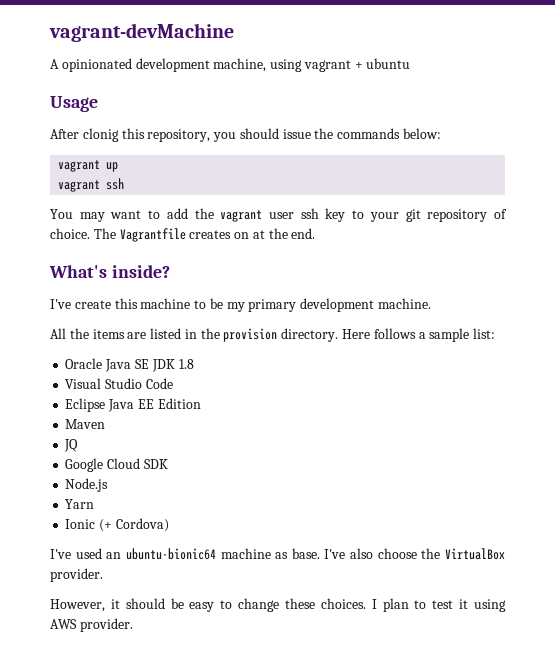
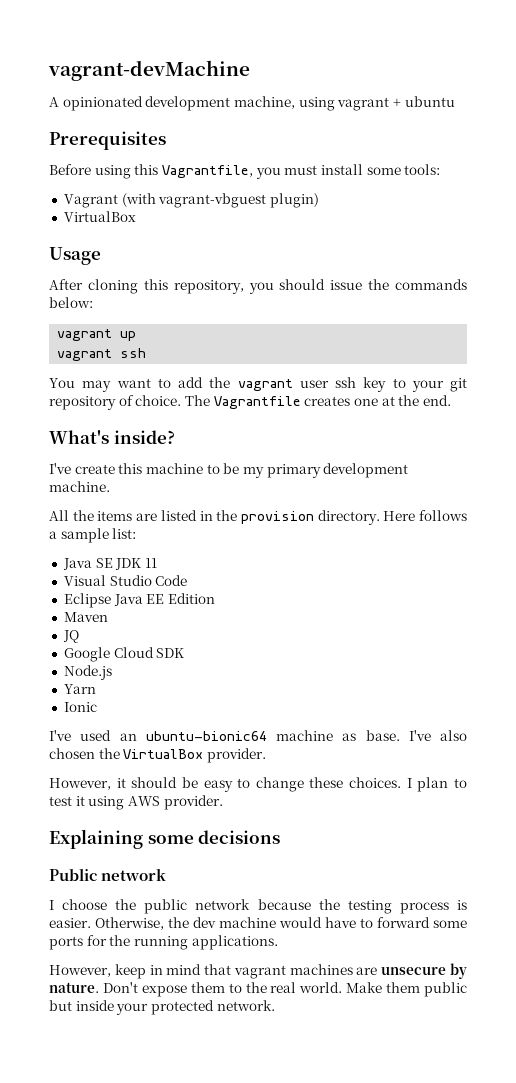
+ Prerequisites
+ Before using this Vagrantfile, you must install some tools:
+ Vagrant (with vagrant-vbguest plugin)
+ VirtualBox
- After clonig this repository, you should issue the commands below:
+ After cloning this repository, you should issue the commands below:
- The Vagrantfile creates on at the end.
+ The Vagrantfile creates one at the end.
- Oracle Java SE JDK 1.8
+ Java SE JDK 11
- Ionic (+ Cordova)
+ Ionic
- I've also choose the VirtualBox provider.
+ I've also chosen the VirtualBox provider.
+ Explaining some decisions
+ Public network
+ I choose the public network because the testing process is easier. Otherwise, the dev machine would have to forward some ports for the running applications.
+ However, keep in mind that vagrant machines are unsecure by nature. Don't expose them to the real world. Make them public but inside your protected network.

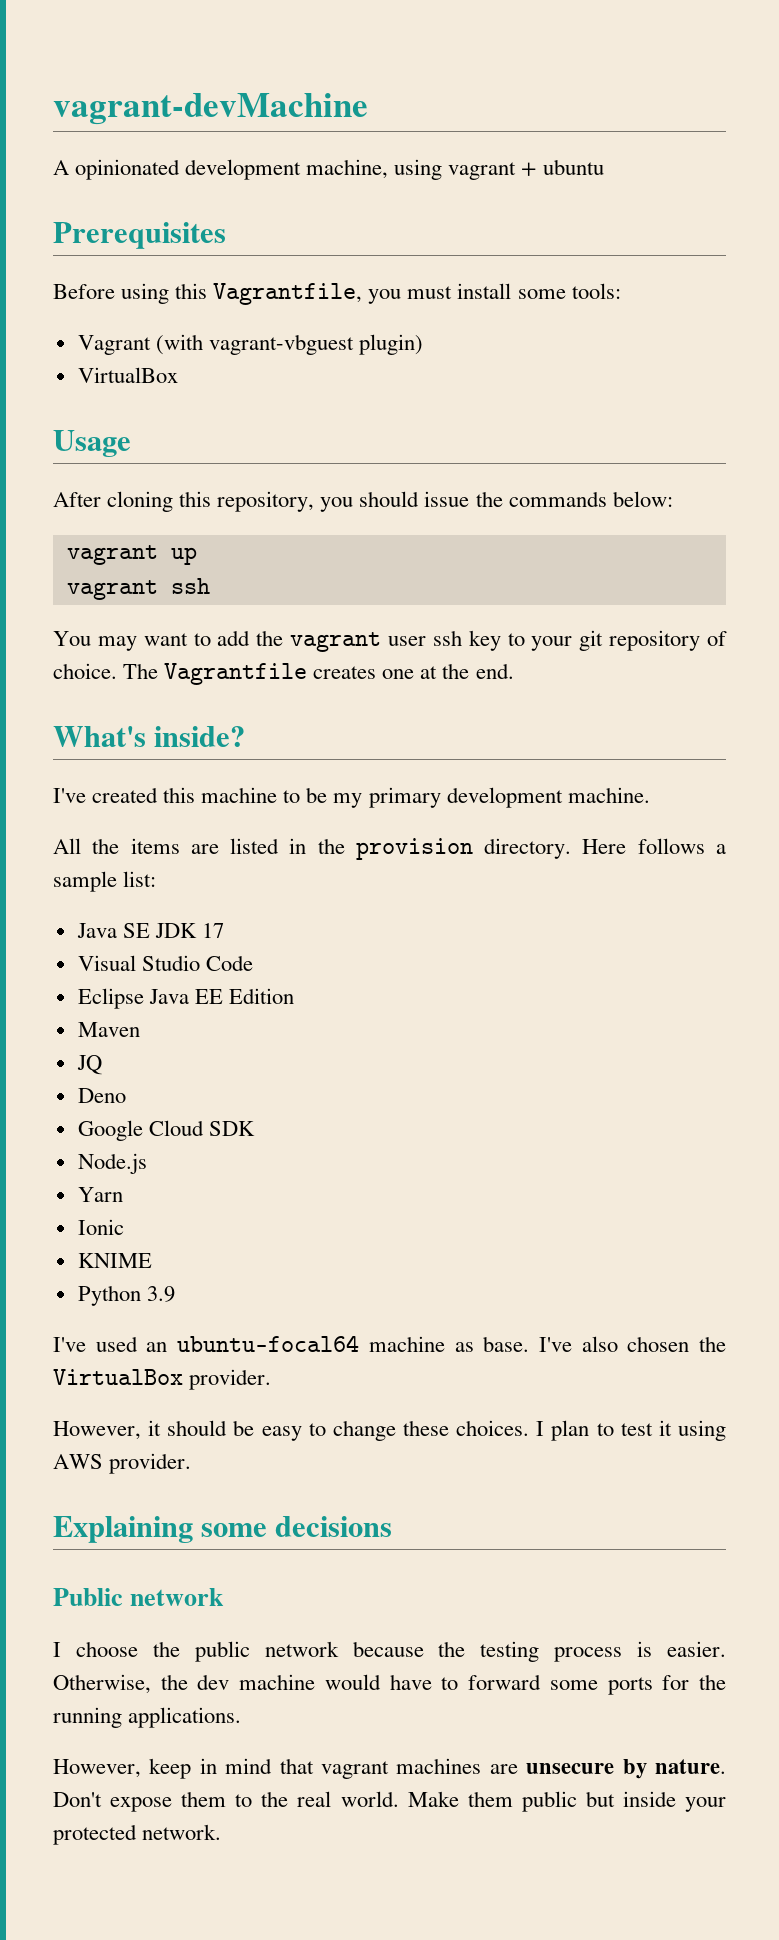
- I've create this machine to be my primary development machine.
+ I've created this machine to be my primary development machine.
- Java SE JDK 11
+ Java SE JDK 17
+ Deno
+ KNIME
+ Python 3.9
- I've used an ubuntu-bionic64 machine as base.
+ I've used an ubuntu-focal64 machine as base.

